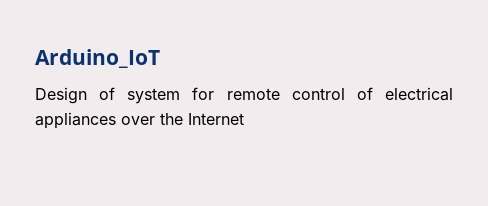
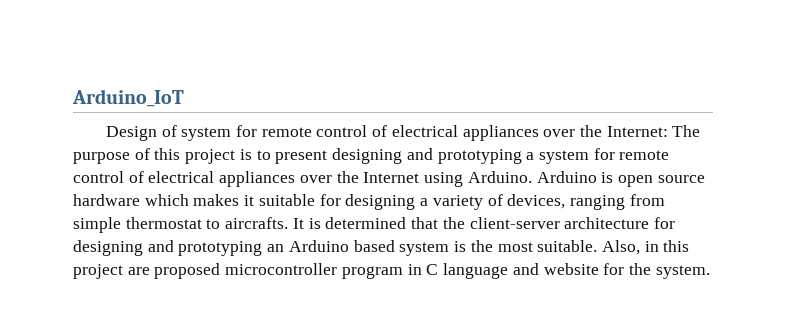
- Design of system for remote control of electrical appliances over the Internet
+ Design of system for remote control of electrical appliances over the Internet: The purpose of this project is to present designing and prototyping a system for remote control of electrical appliances over the Internet using Arduino. Arduino is open source hardware which makes it suitable for designing a variety of devices, ranging from simple thermostat to aircrafts. It is determined that the client-server architecture for designing and prototyping an Arduino based system is the most suitable. Also, in this project are proposed microcontroller program in C language and website for the system.

